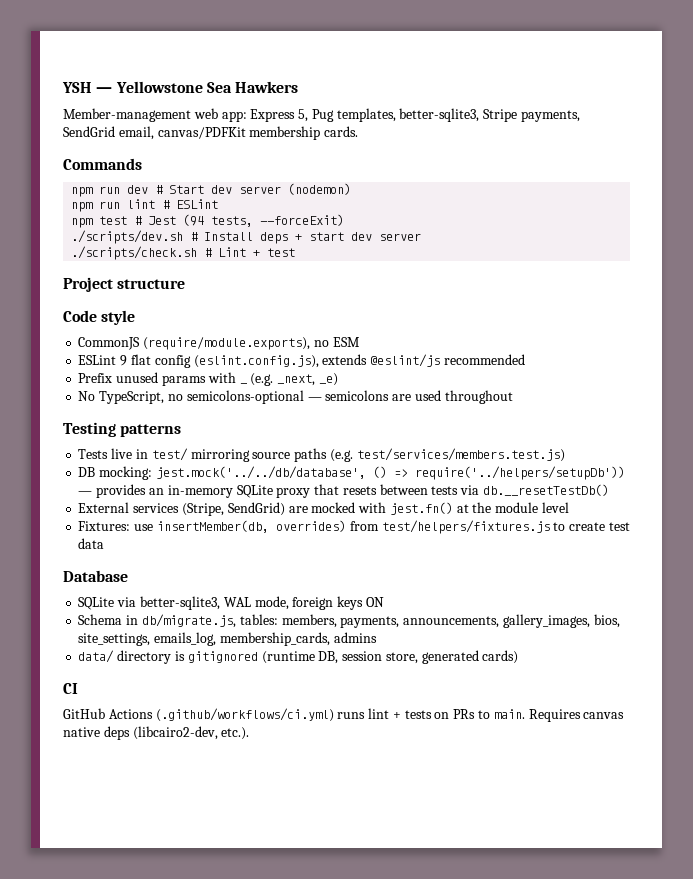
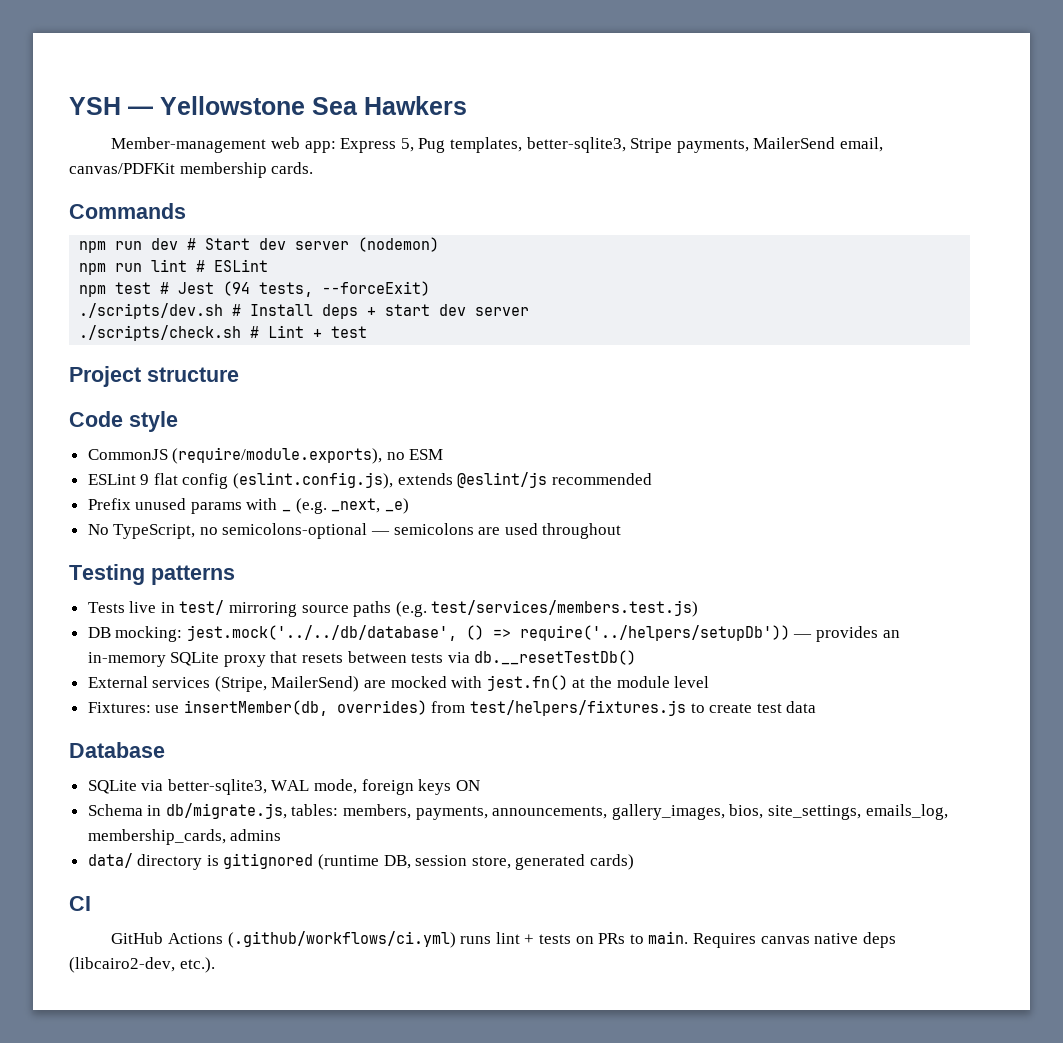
- Member-management web app: Express 5, Pug templates, better-sqlite3, Stripe payments, SendGrid email, canvas/PDFKit membership cards.
+ Member-management web app: Express 5, Pug templates, better-sqlite3, Stripe payments, MailerSend email, canvas/PDFKit membership cards.
- External services (Stripe, SendGrid) are mocked with jest.fn() at the module level
+ External services (Stripe, MailerSend) are mocked with jest.fn() at the module level

